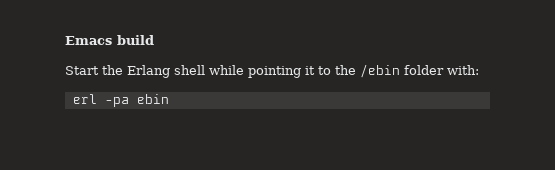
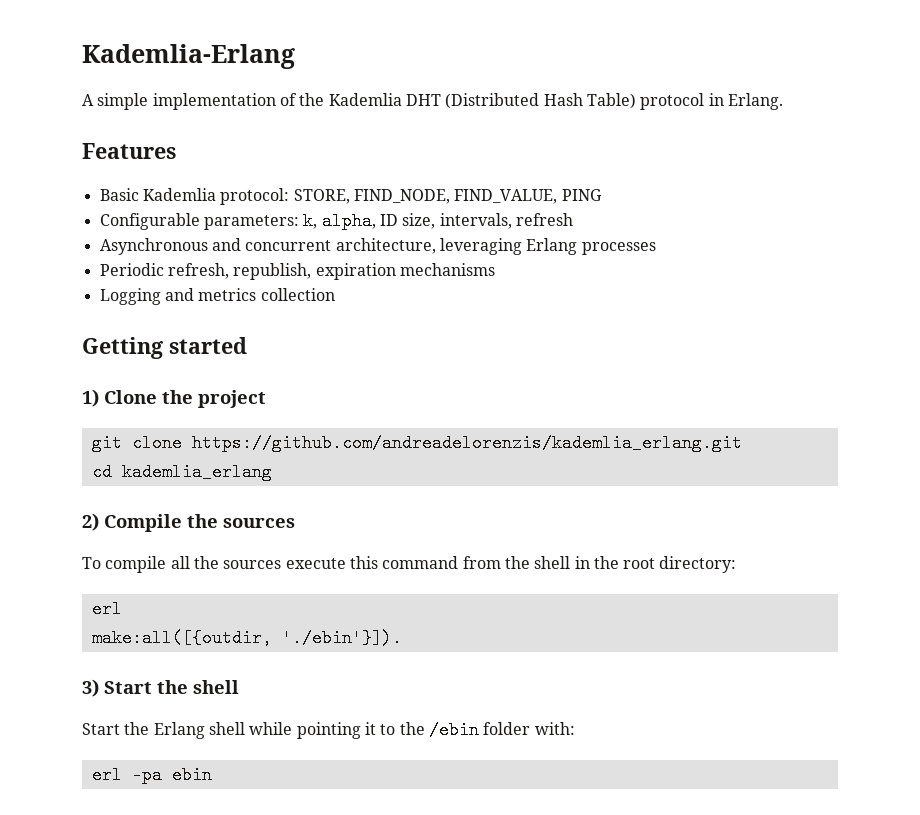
- Emacs build
+ Kademlia-Erlang
+ A simple implementation of the Kademlia DHT (Distributed Hash Table) protocol in Erlang.
+ Features
+ Basic Kademlia protocol: STORE, FIND_NODE, FIND_VALUE, PING
+ Configurable parameters: k, alpha, ID size, intervals, refresh
+ Asynchronous and concurrent architecture, leveraging Erlang processes
+ Periodic refresh, republish, expiration mechanisms
+ Logging and metrics collection
+ Getting started
+ 1) Clone the project
+ git clone https://github.com/andreadelorenzis/kademlia_erlang.git
+ cd kademlia_erlang
+ 2) Compile the sources
+ To compile all the sources execute this command from the shell in the root directory:
+ erl
+ make:all([{outdir, './ebin'}]).
+ 3) Start the shell

